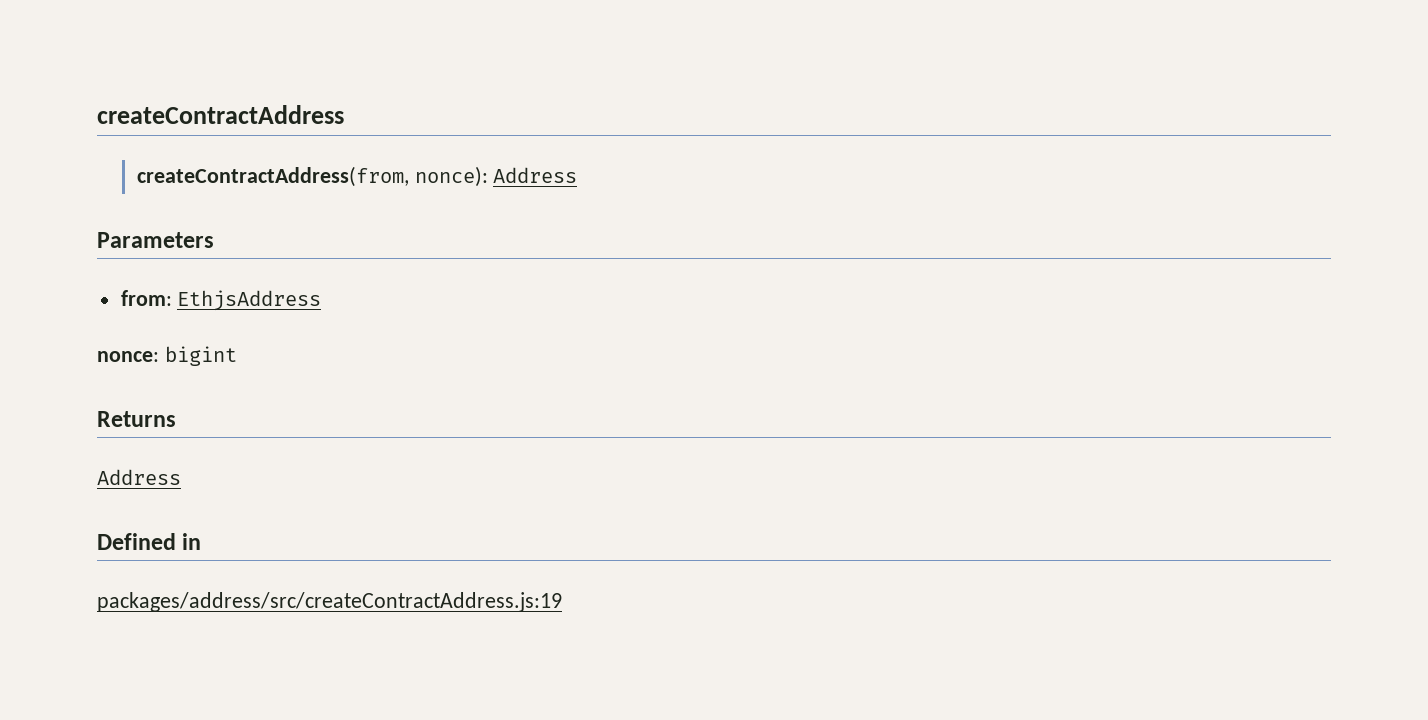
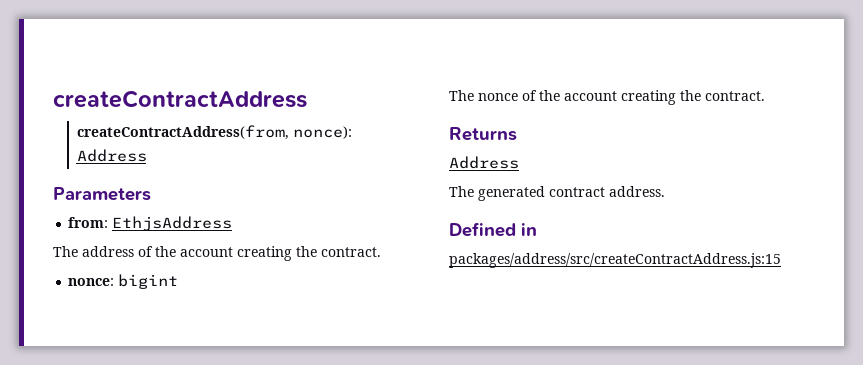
+ The address of the account creating the contract.
  nonce: bigint
+ The nonce of the account creating the contract.
  Returns
  Address
+ The generated contract address.
- packages/address/src/createContractAddress.js:19
+ packages/address/src/createContractAddress.js:15

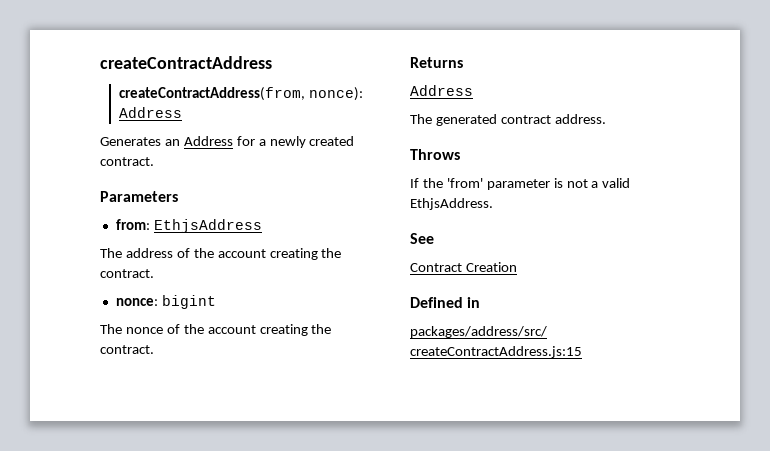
+ Generates an Address for a newly created contract.
+ Throws
+ If the 'from' parameter is not a valid EthjsAddress.
+ See
+ Contract Creation

